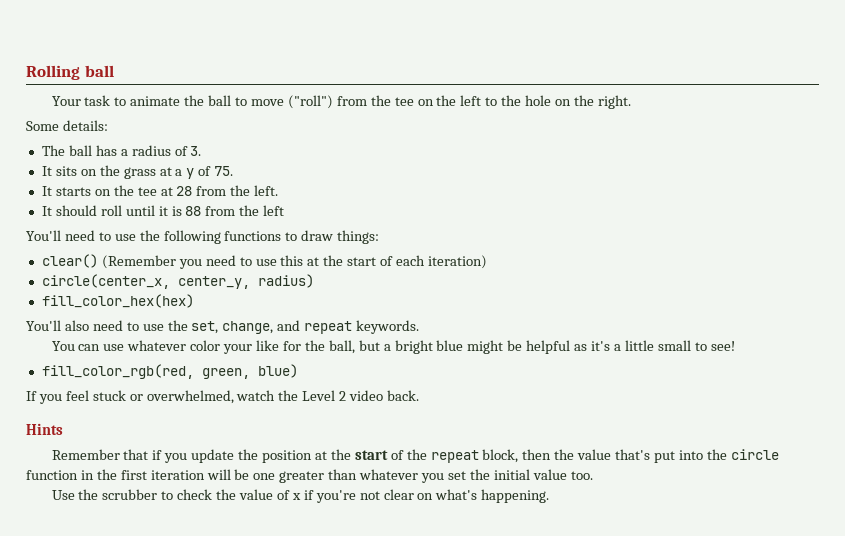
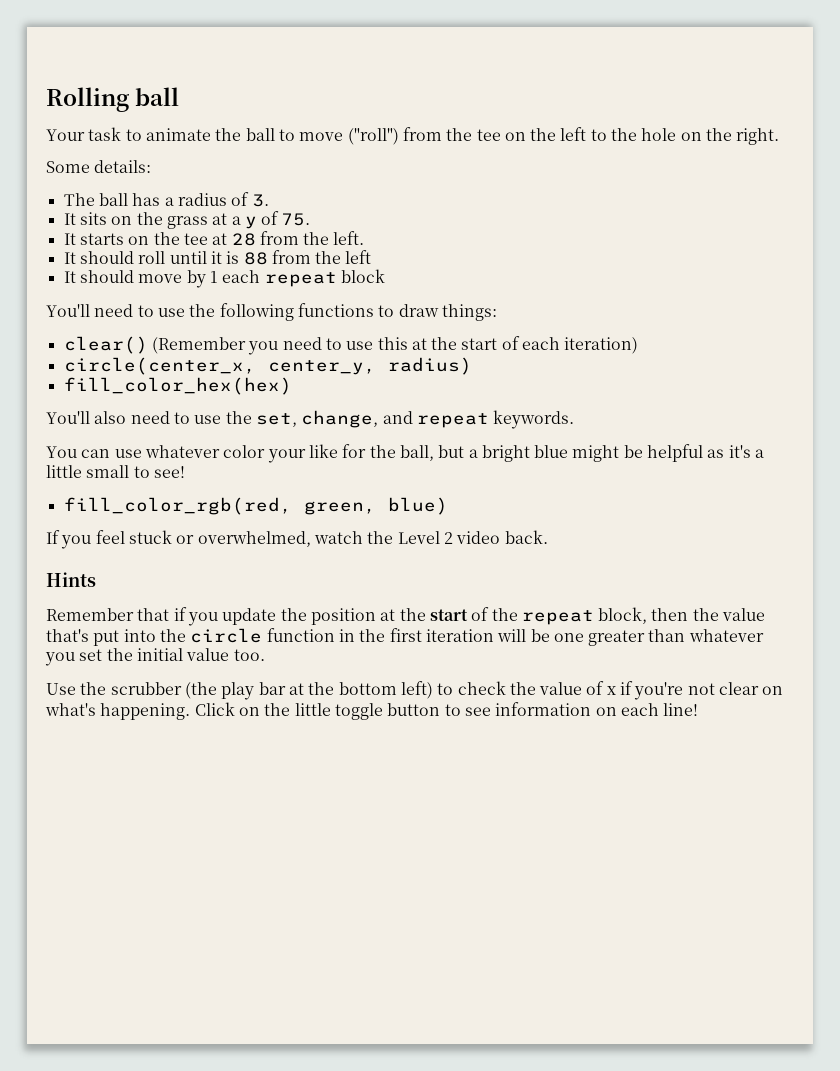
+ It should move by 1 each repeat block
- Use the scrubber to check the value of x if you're not clear on what's happening.
+ Use the scrubber (the play bar at the bottom left) to check the value of x if you're not clear on what's happening.
+ Click on the little toggle button to see information on each line!

